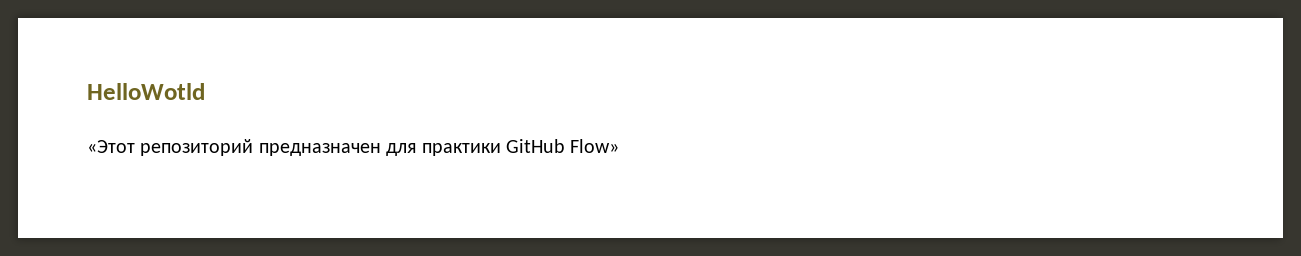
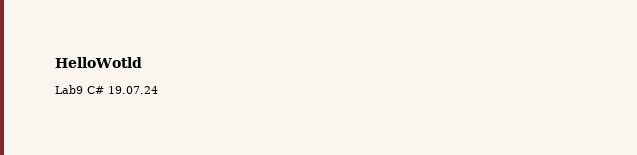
- «Этот репозиторий предназначен для практики GitHub Flow»
+ Lab9 C# 19.07.24

